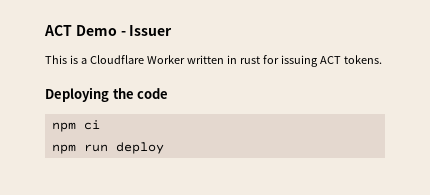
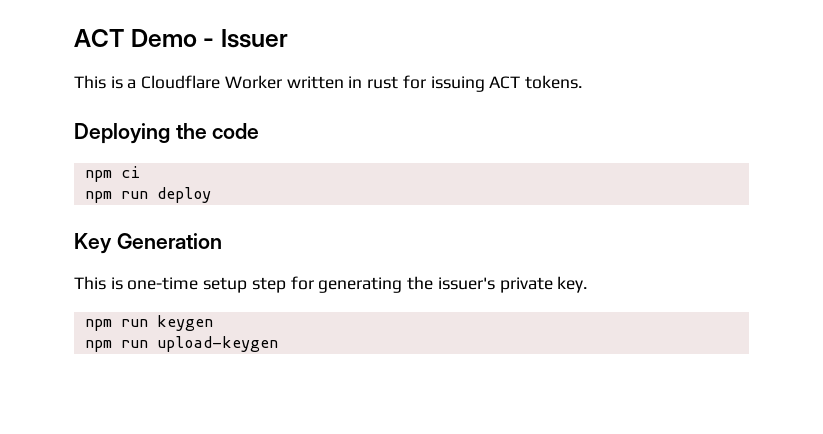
+ Key Generation
+ This is one-time setup step for generating the issuer's private key.
+ npm run keygen
+ npm run upload-keygen

